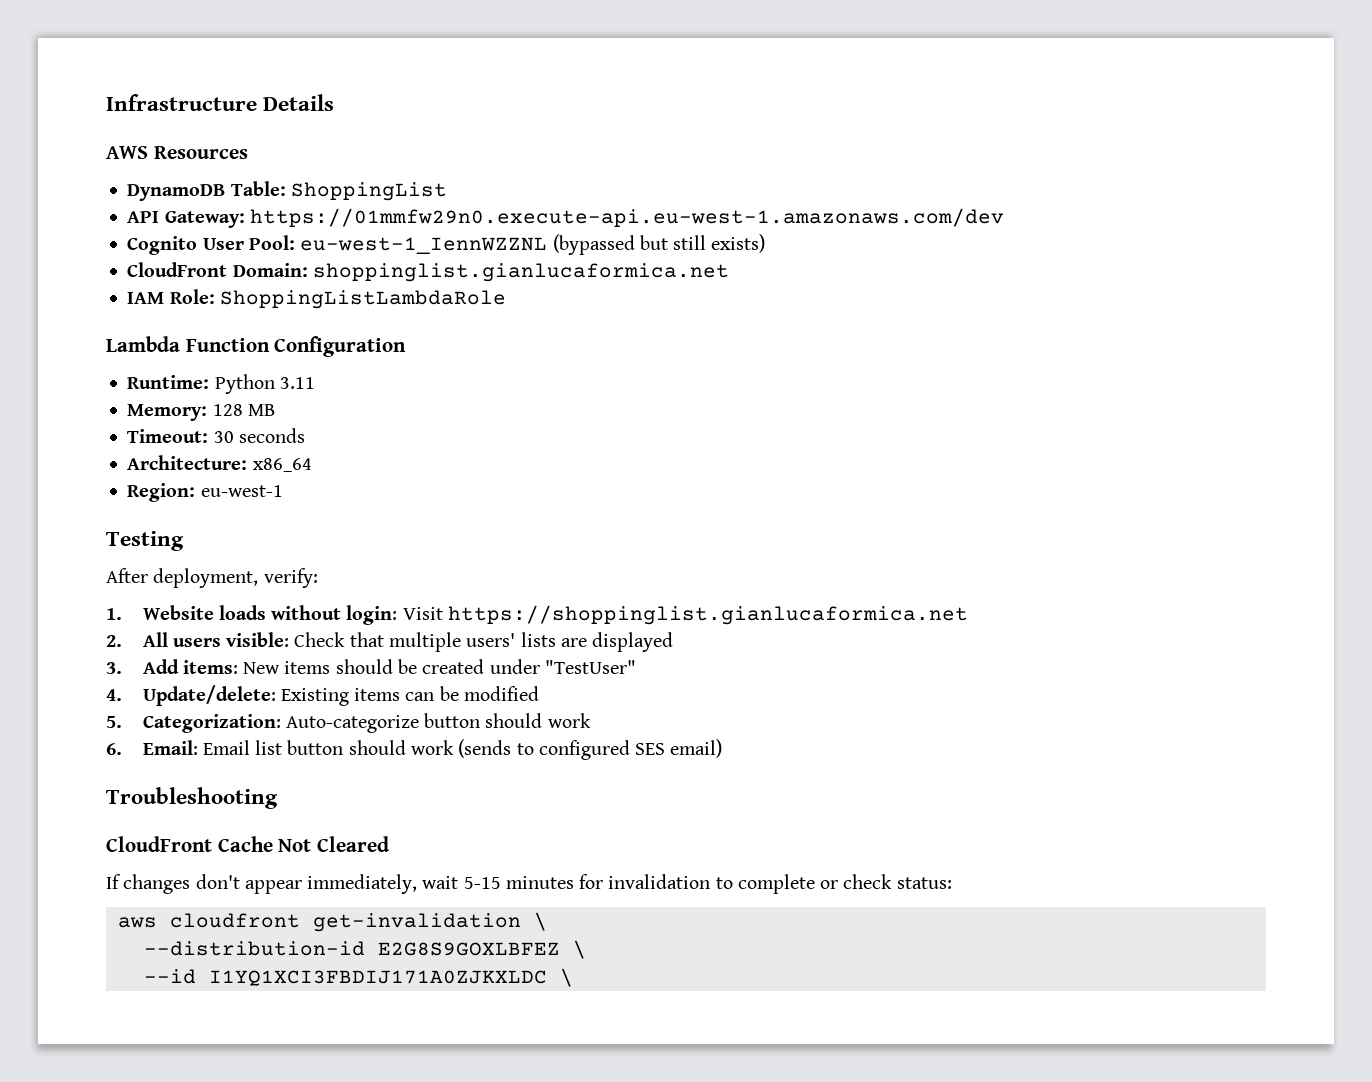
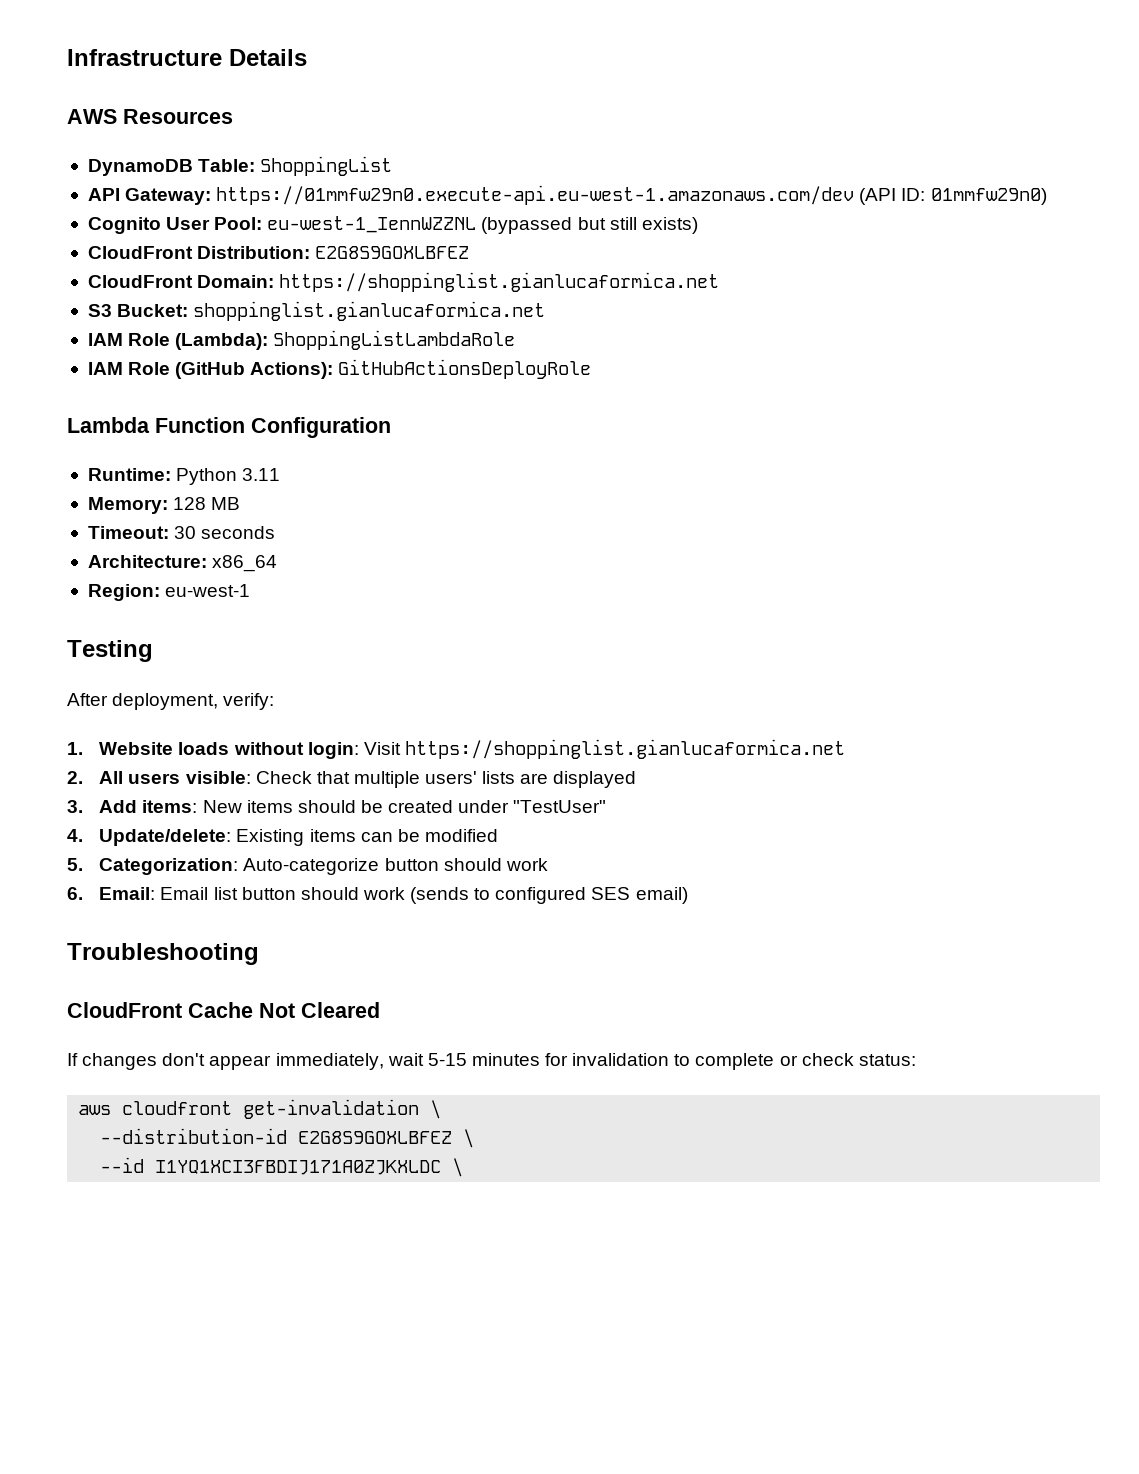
- API Gateway: https://01mmfw29n0.execute-api.eu-west-1.amazonaws.com/dev
+ API Gateway: https://01mmfw29n0.execute-api.eu-west-1.amazonaws.com/dev (API ID: 01mmfw29n0)
+ CloudFront Distribution: E2G8S9GOXLBFEZ
- CloudFront Domain: shoppinglist.gianlucaformica.net
+ CloudFront Domain: https://shoppinglist.gianlucaformica.net
+ S3 Bucket: shoppinglist.gianlucaformica.net
- IAM Role: ShoppingListLambdaRole
+ IAM Role (Lambda): ShoppingListLambdaRole
+ IAM Role (GitHub Actions): GitHubActionsDeployRole

